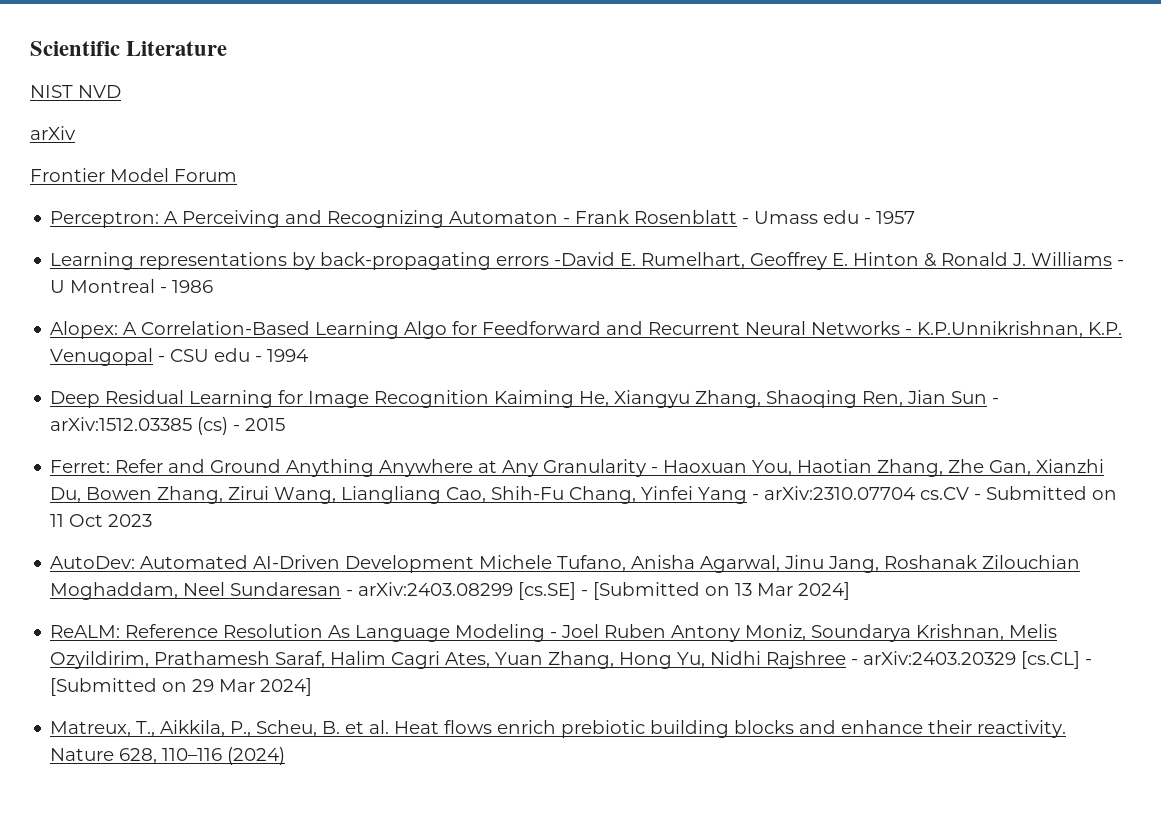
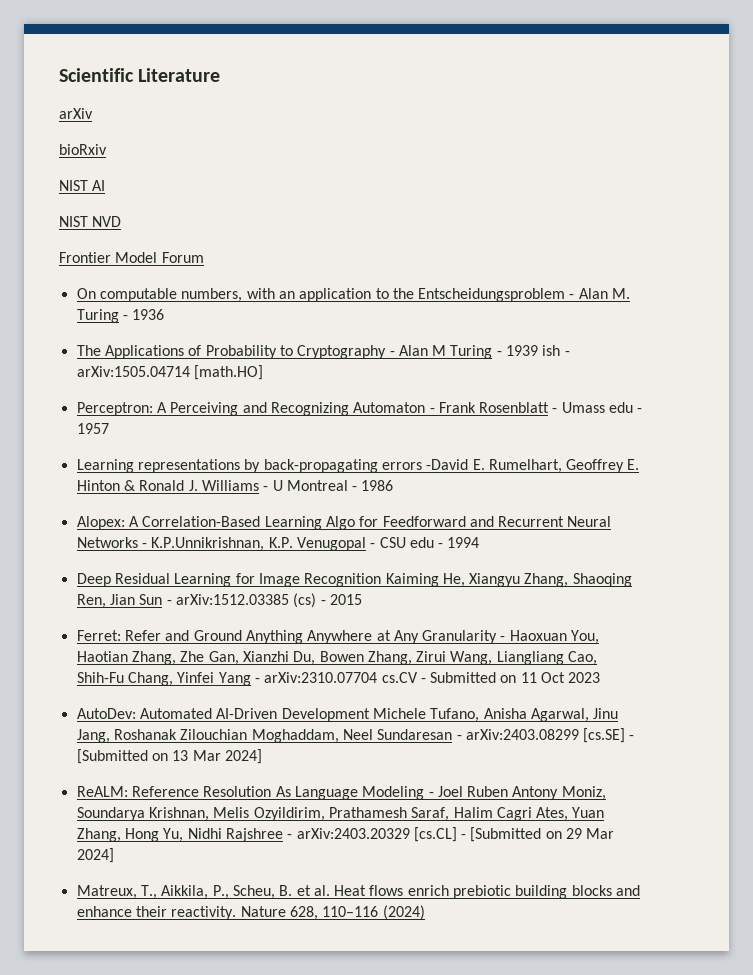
+ arXiv
+ bioRxiv
+ NIST AI
- arXiv
+ On computable numbers, with an application to the Entscheidungsproblem - Alan M. Turing - 1936
+ The Applications of Probability to Cryptography - Alan M Turing - 1939 ish - arXiv:1505.04714 [math.HO]

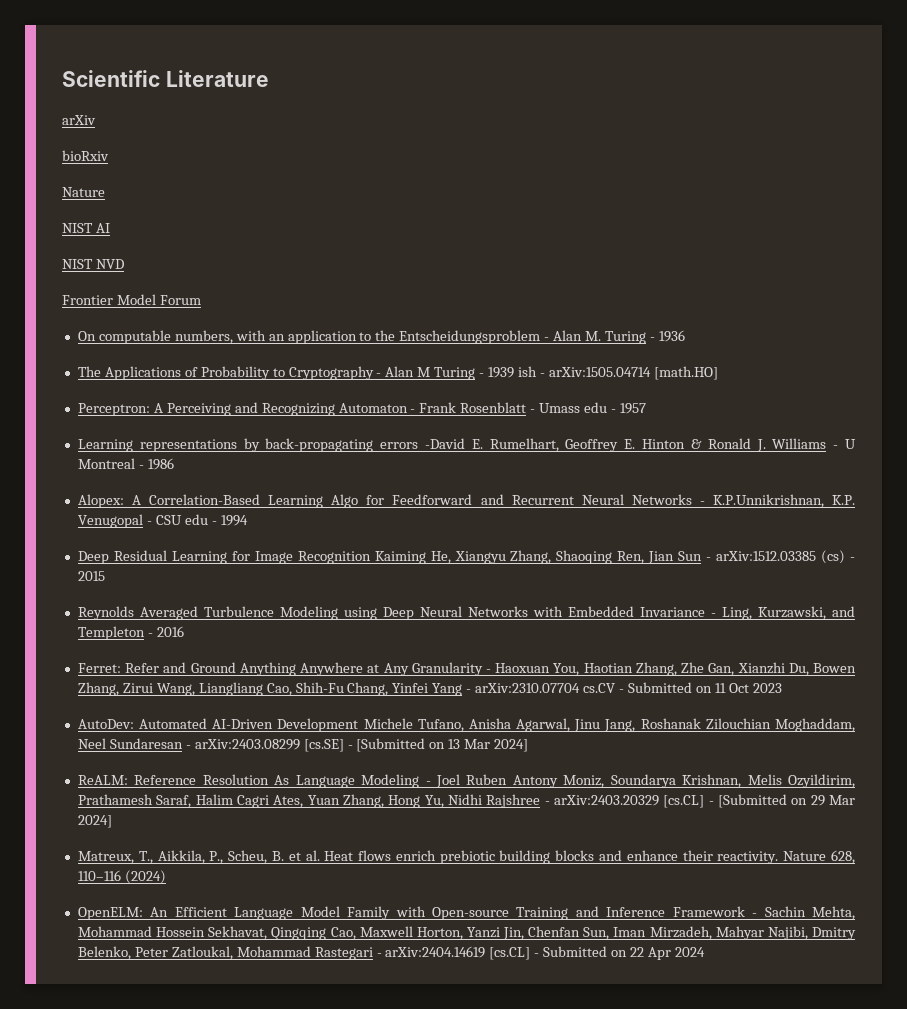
  bioRxiv
+ Nature
+ Reynolds Averaged Turbulence Modeling using Deep Neural Networks with Embedded Invariance - Ling, Kurzawski, and Templeton - 2016
+ OpenELM: An Efficient Language Model Family with Open-source Training and Inference Framework - Sachin Mehta, Mohammad Hossein Sekhavat, Qingqing Cao, Maxwell Horton, Yanzi Jin, Chenfan Sun, Iman Mirzadeh, Mahyar Najibi, Dmitry Belenko, Peter Zatloukal, Mohammad Rastegari - arXiv:2404.14619 [cs.CL] - Submitted on 22 Apr 2024

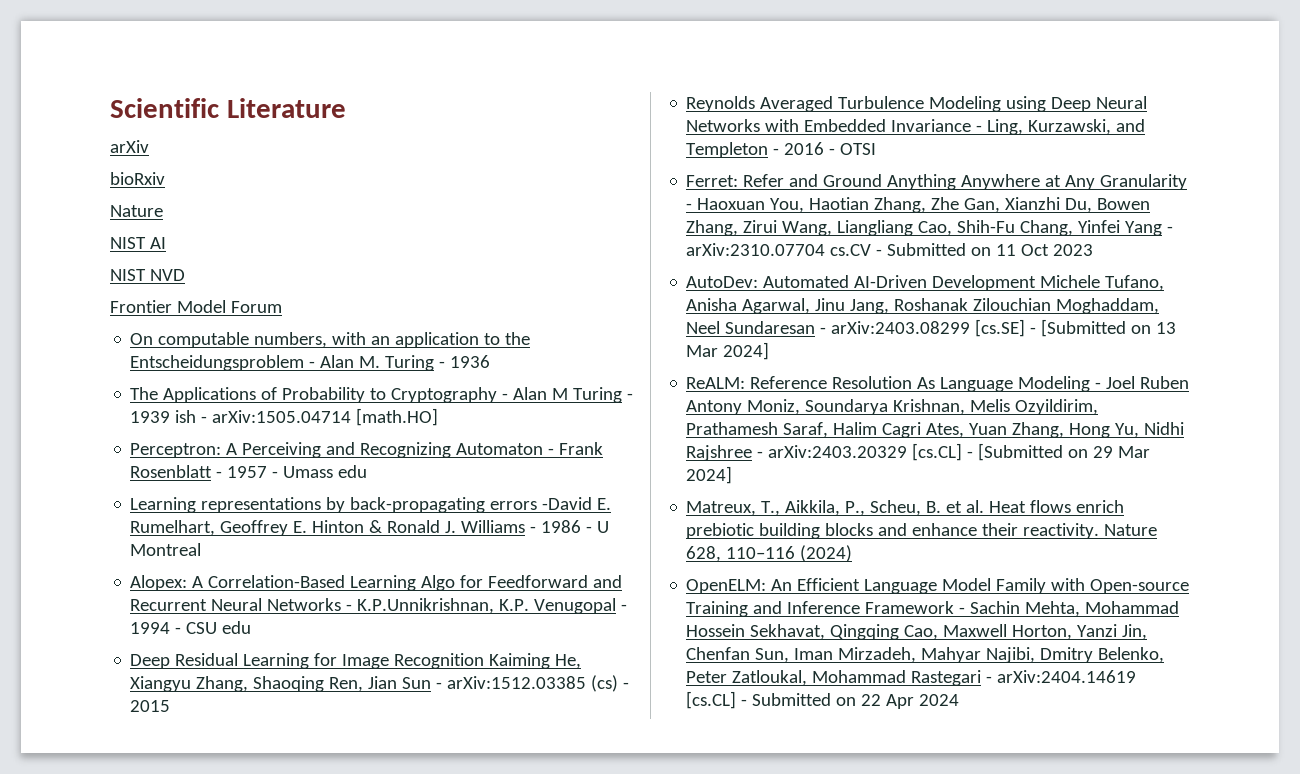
- Perceptron: A Perceiving and Recognizing Automaton - Frank Rosenblatt - Umass edu - 1957
+ Perceptron: A Perceiving and Recognizing Automaton - Frank Rosenblatt - 1957 - Umass edu
- Learning representations by back-propagating errors -David E. Rumelhart, Geoffrey E. Hinton & Ronald J. Williams - U Montreal - 1986
+ Learning representations by back-propagating errors -David E. Rumelhart, Geoffrey E. Hinton & Ronald J. Williams - 1986 - U Montreal
- Alopex: A Correlation-Based Learning Algo for Feedforward and Recurrent Neural Networks - K.P.Unnikrishnan, K.P. Venugopal - CSU edu - 1994
+ Alopex: A Correlation-Based Learning Algo for Feedforward and Recurrent Neural Networks - K.P.Unnikrishnan, K.P. Venugopal - 1994 - CSU edu
- Reynolds Averaged Turbulence Modeling using Deep Neural Networks with Embedded Invariance - Ling, Kurzawski, and Templeton - 2016
+ Reynolds Averaged Turbulence Modeling using Deep Neural Networks with Embedded Invariance - Ling, Kurzawski, and Templeton - 2016 - OTSI

